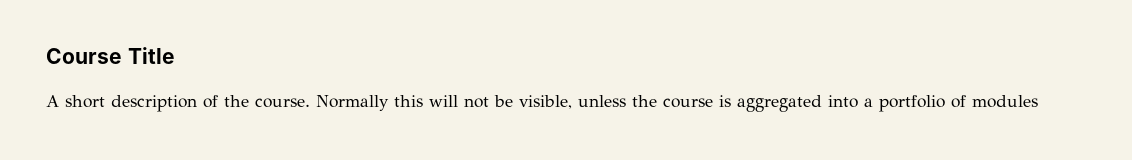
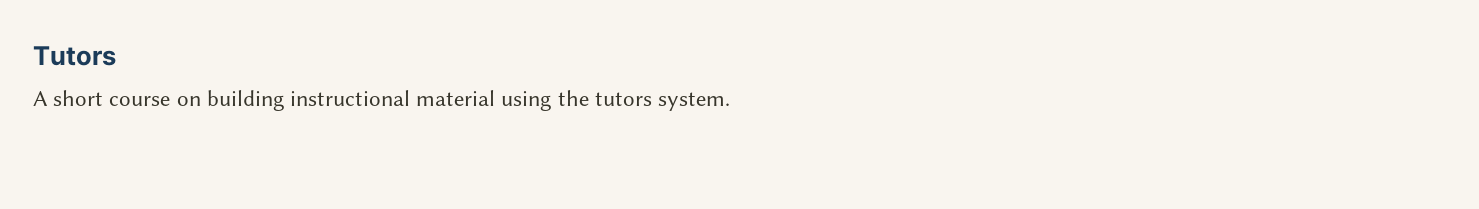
- Course Title
+ Tutors
- A short description of the course. Normally this will not be visible, unless the course is aggregated into a portfolio of modules
+ A short course on building instructional material using the tutors system.

